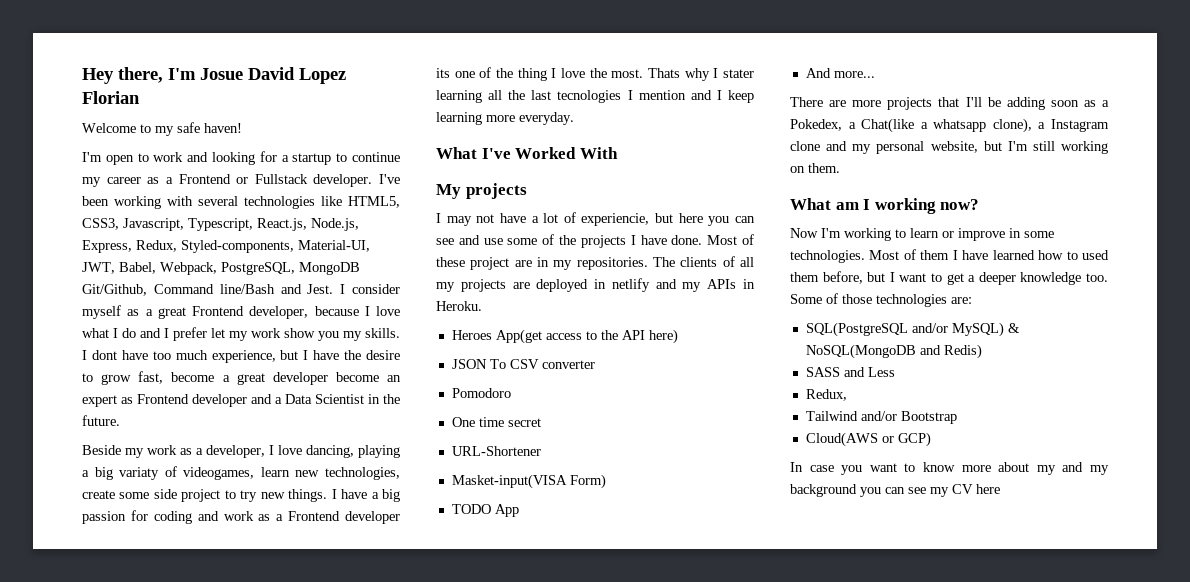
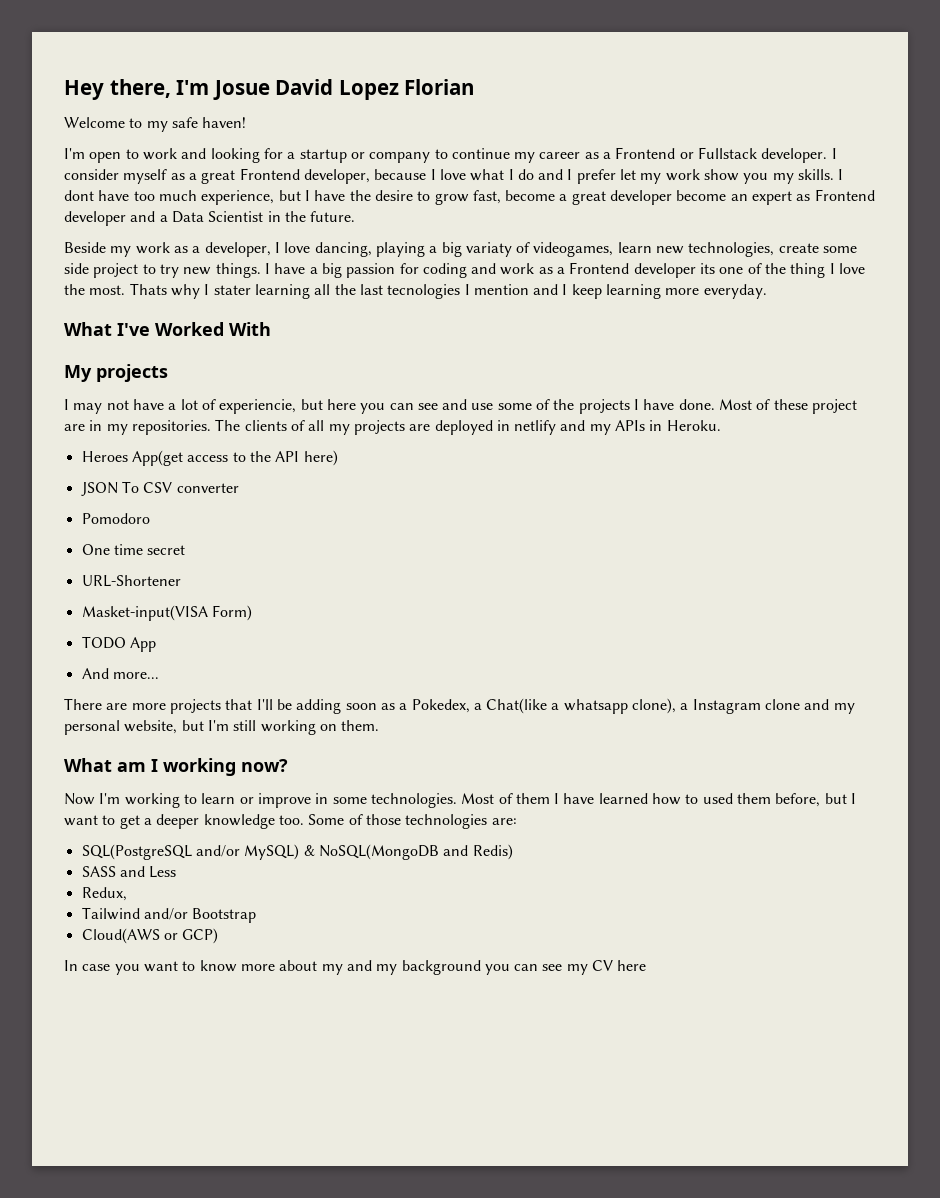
- I'm open to work and looking for a startup to continue my career as a Frontend or Fullstack developer.
+ I'm open to work and looking for a startup or company to continue my career as a Frontend or Fullstack developer.
- I've been working with several technologies like HTML5, CSS3, Javascript, Typescript, React.js, Node.js, Express, Redux, Styled-components, Material-UI, JWT, Babel, Webpack, PostgreSQL, MongoDB Git/Github, Command line/Bash and Jest.

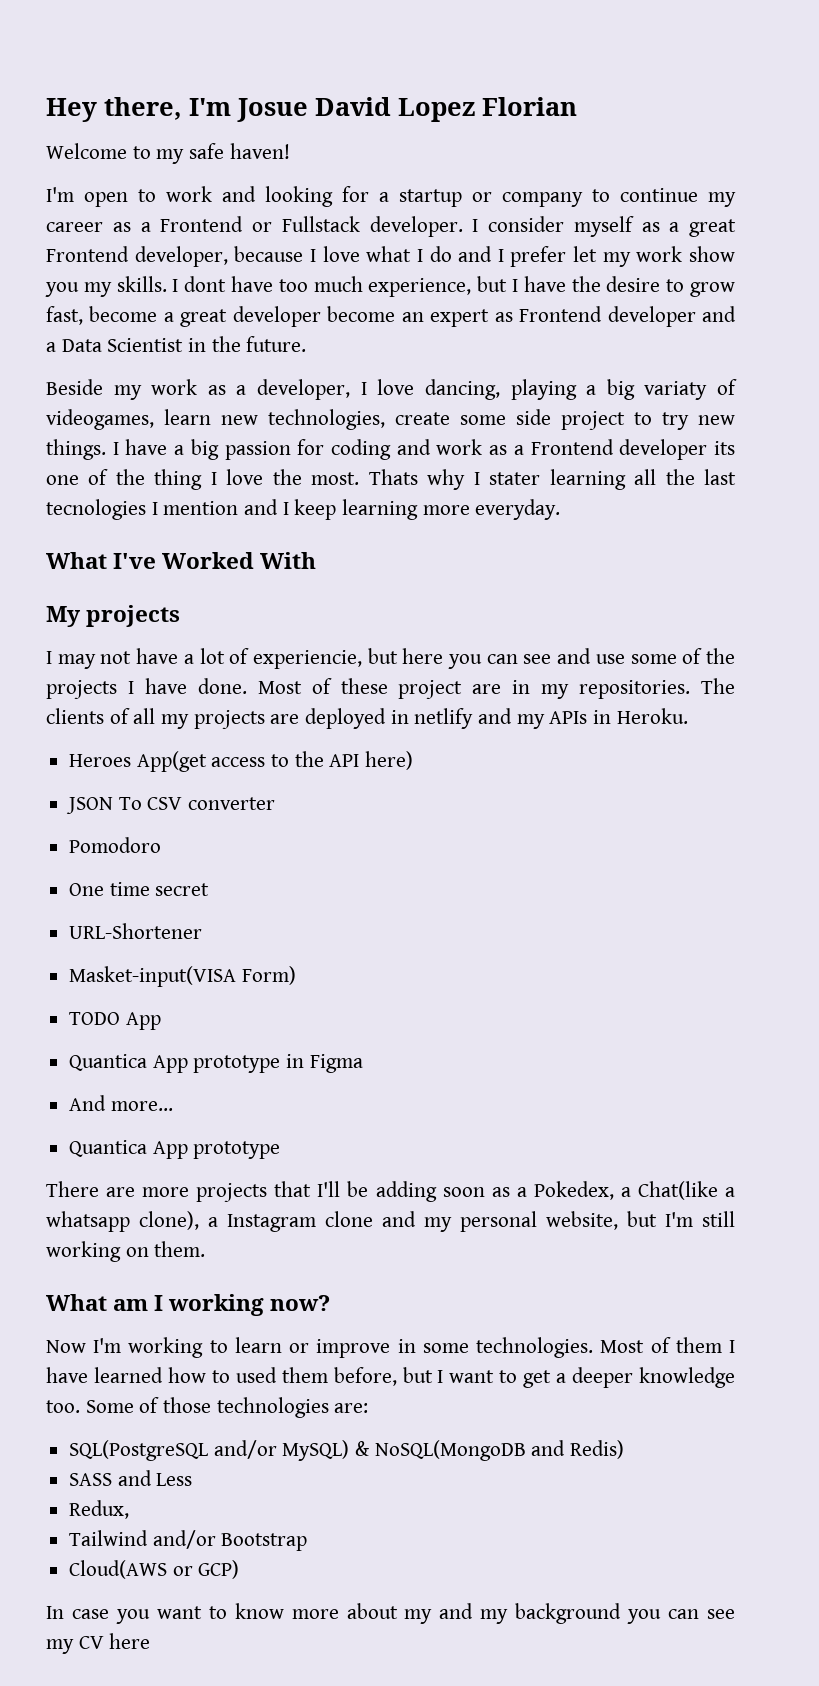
+ Quantica App prototype in Figma
  And more...
+ Quantica App prototype

